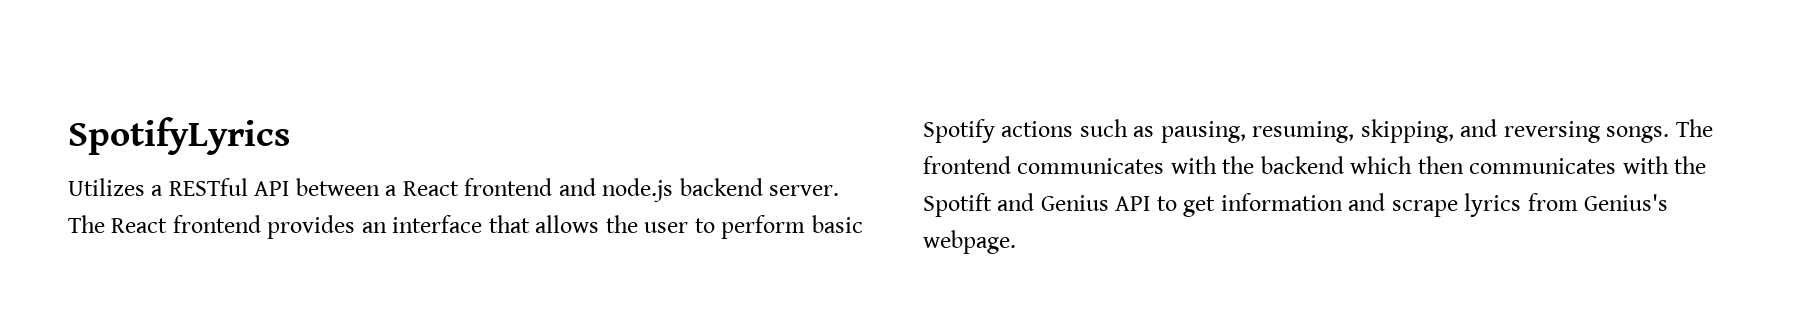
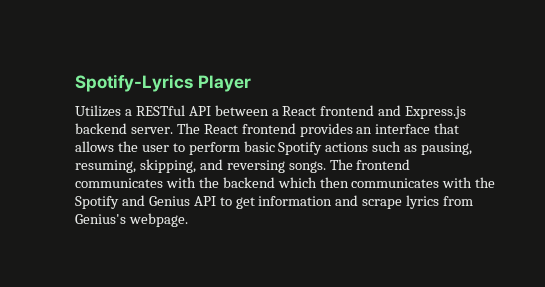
- SpotifyLyrics
+ Spotify-Lyrics Player
- Utilizes a RESTful API between a React frontend and node.js backend server.
+ Utilizes a RESTful API between a React frontend and Express.js backend server.
- The frontend communicates with the backend which then communicates with the Spotift and Genius API to get information and scrape lyrics from Genius's webpage.
+ The frontend communicates with the backend which then communicates with the Spotify and Genius API to get information and scrape lyrics from Genius's webpage.

